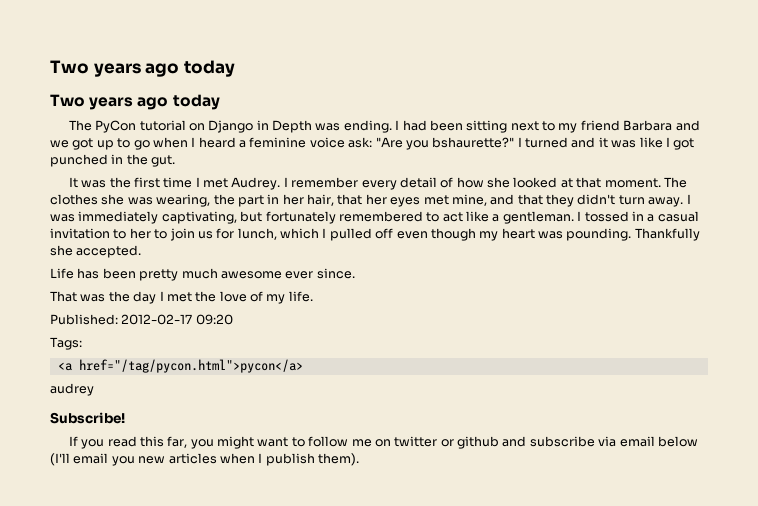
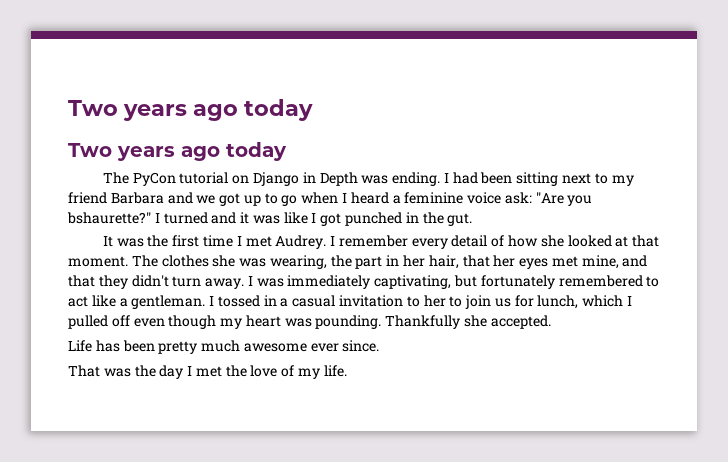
- Published: 2012-02-17 09:20
- Tags:
- <a href="/tag/pycon.html">pycon</a>
- audrey
- Subscribe!
- If you read this far, you might want to follow me on twitter or github and subscribe via email below (I'll email you new articles when I publish them).

